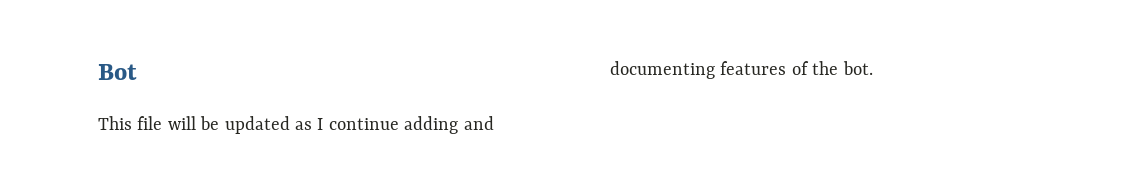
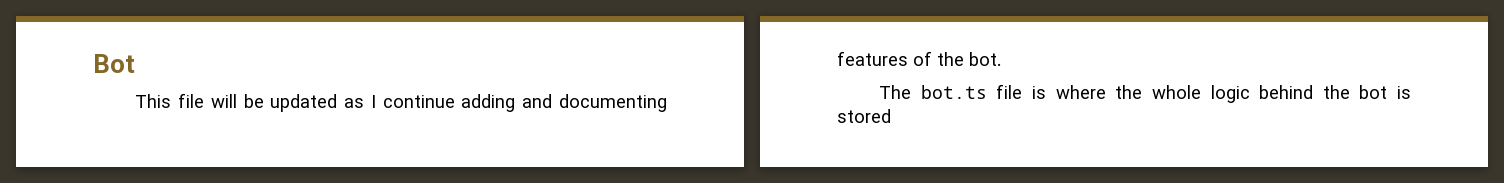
+ The bot.ts file is where the whole logic behind the bot is stored

